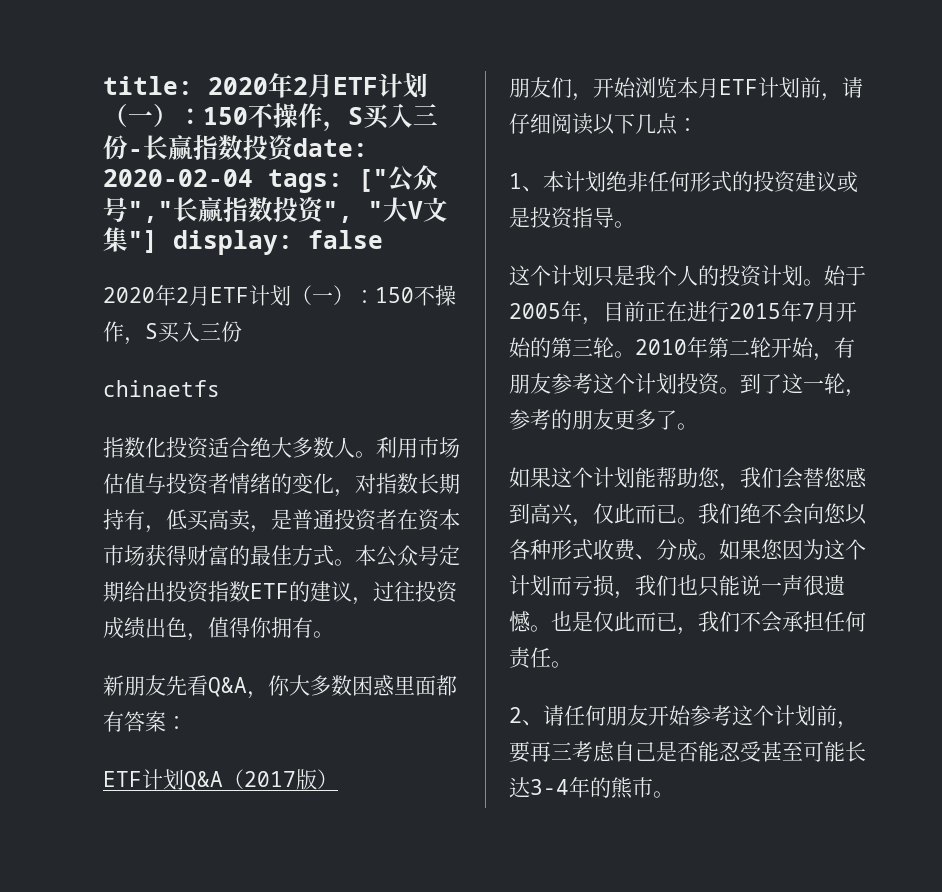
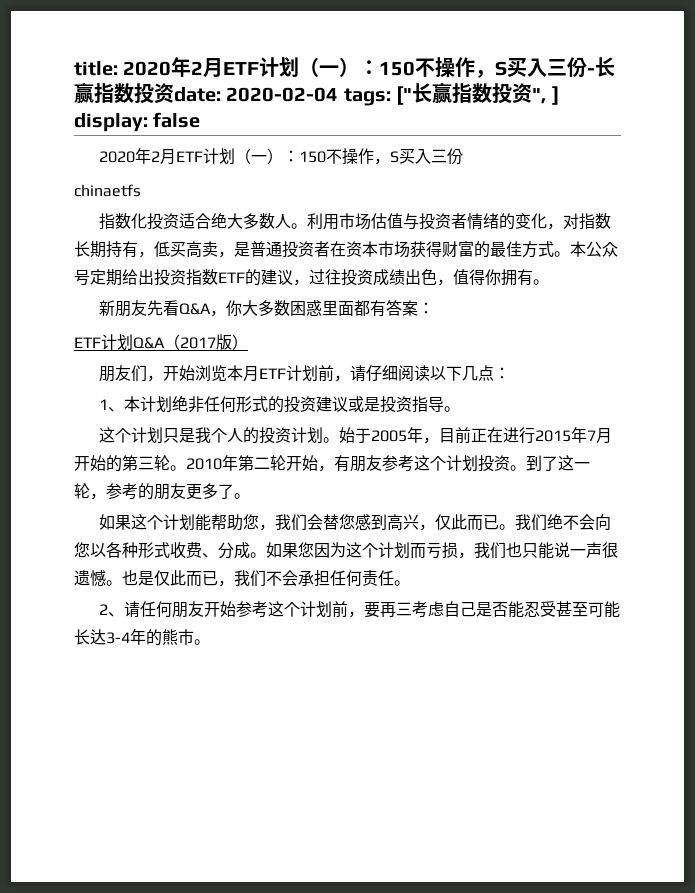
- title: 2020年2月ETF计划（一）：150不操作，S买入三份-长赢指数投资date: 2020-02-04 tags: ["公众号","长赢指数投资", "大V文集"] display: false
+ title: 2020年2月ETF计划（一）：150不操作，S买入三份-长赢指数投资date: 2020-02-04 tags: ["长赢指数投资", ] display: false

